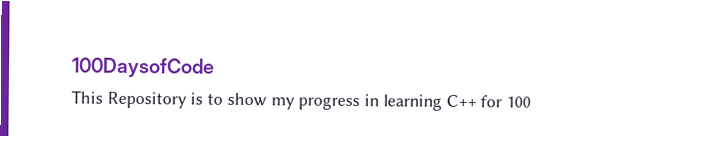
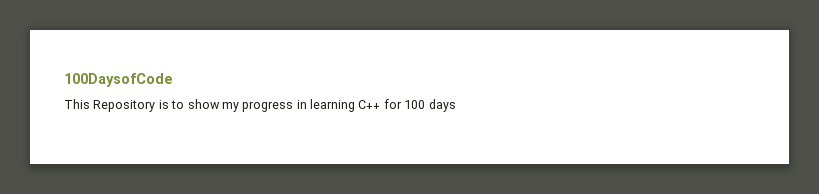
- This Repository is to show my progress in learning C++ for 100
+ This Repository is to show my progress in learning C++ for 100 days

